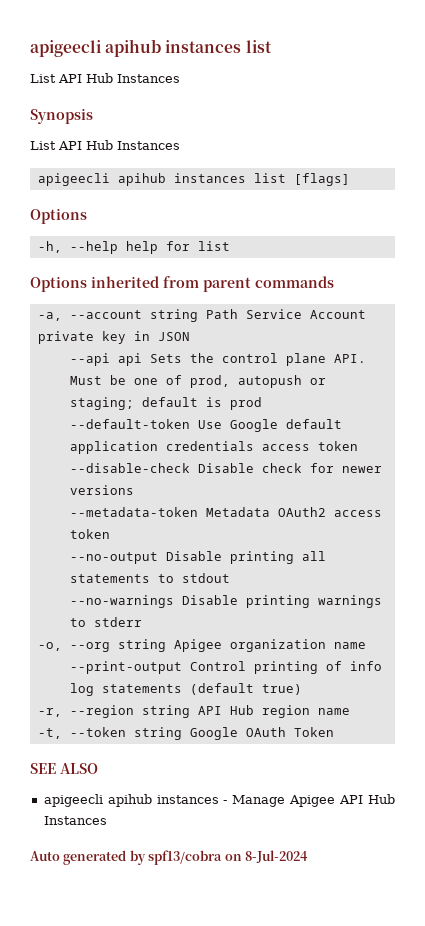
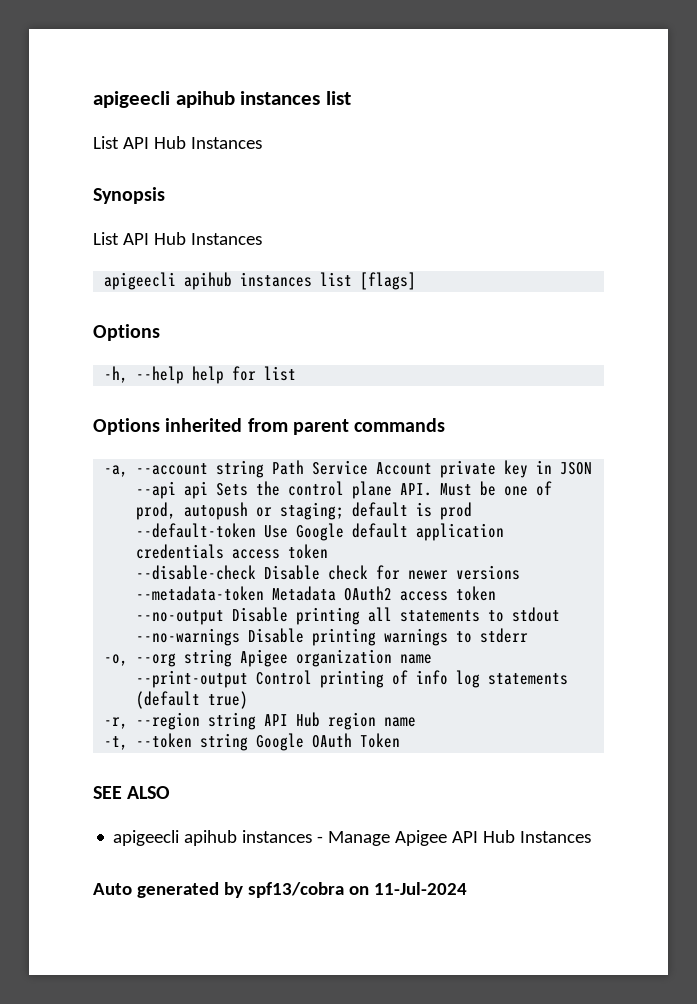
- Auto generated by spf13/cobra on 8-Jul-2024
+ Auto generated by spf13/cobra on 11-Jul-2024

